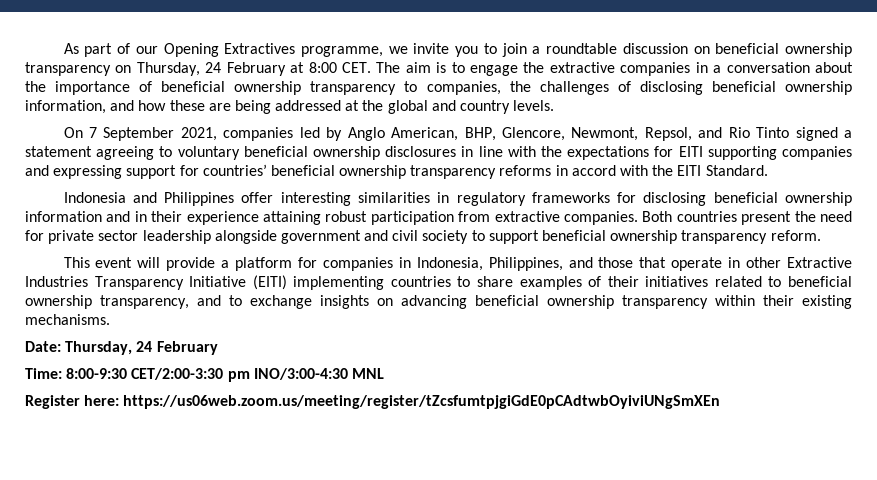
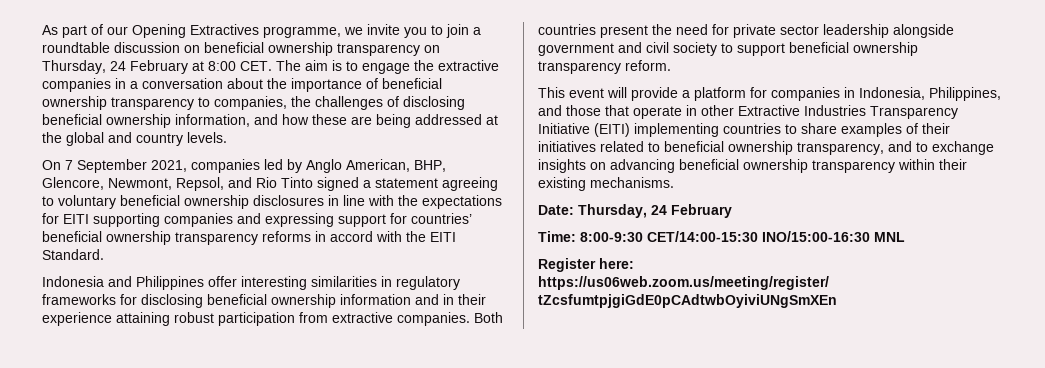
- Time: 8:00-9:30 CET/2:00-3:30 pm INO/3:00-4:30 MNL
+ Time: 8:00-9:30 CET/14:00-15:30 INO/15:00-16:30 MNL

